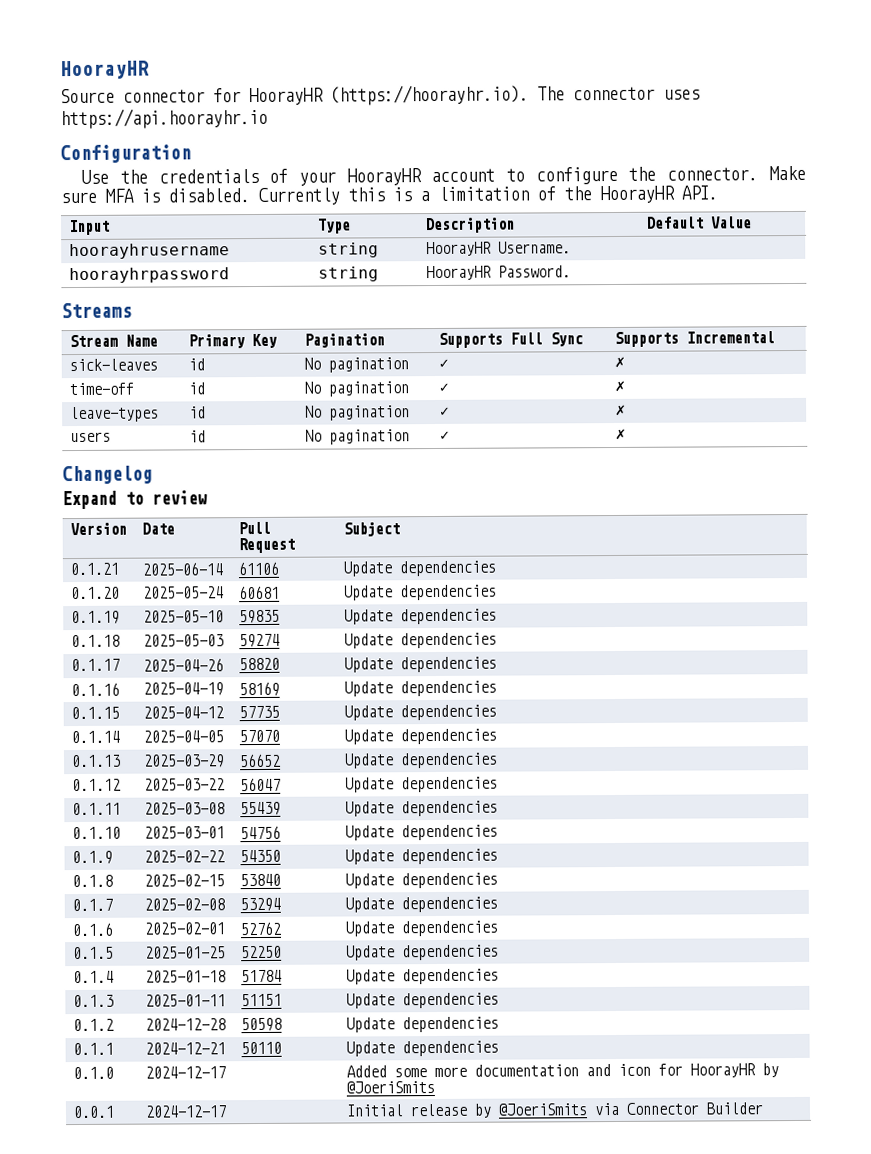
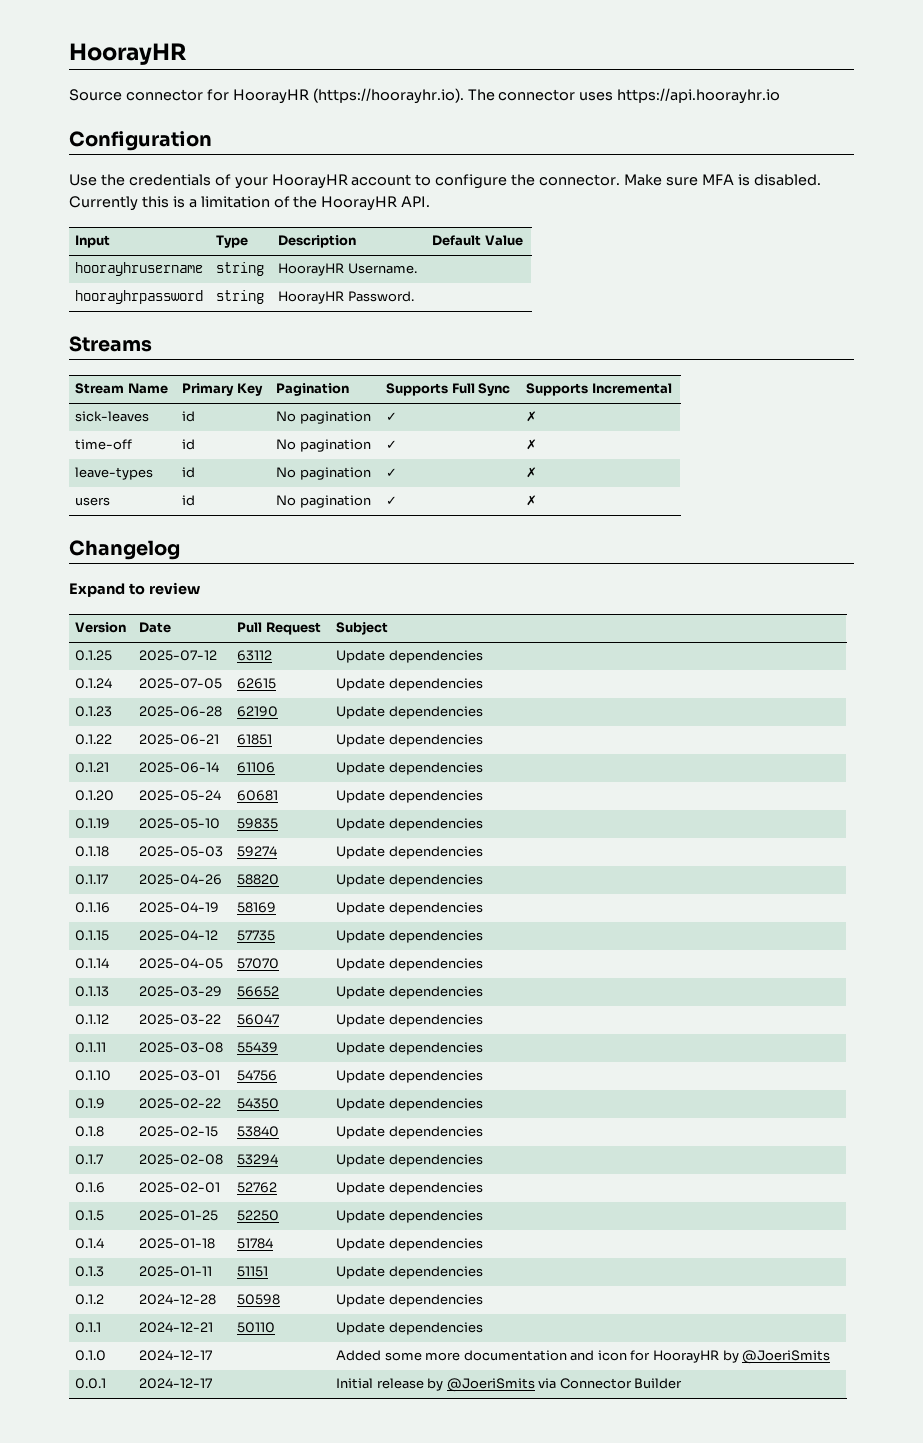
+ 0.1.25 | 2025-07-12 | 63112 | Update dependencies
+ 0.1.24 | 2025-07-05 | 62615 | Update dependencies
+ 0.1.23 | 2025-06-28 | 62190 | Update dependencies
+ 0.1.22 | 2025-06-21 | 61851 | Update dependencies

